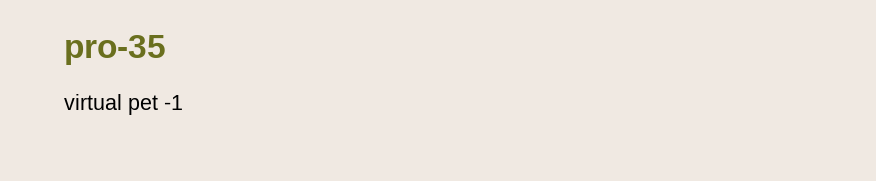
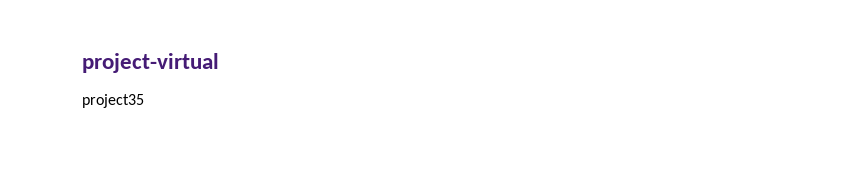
- pro-35
- virtual pet -1
+ project-virtual
+ project35

